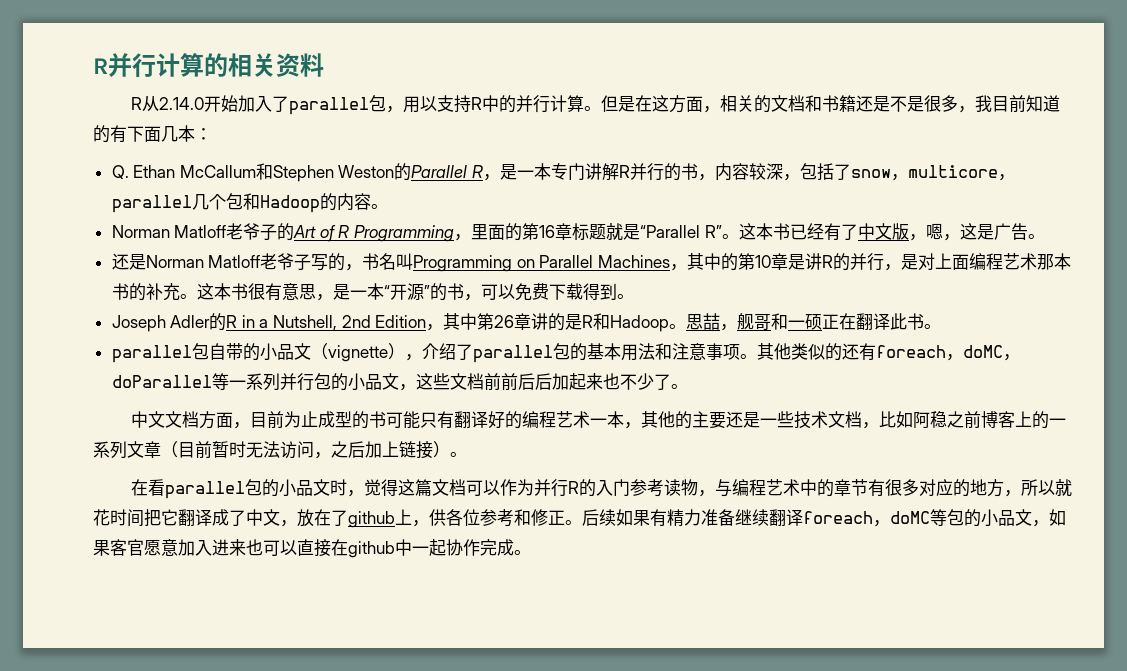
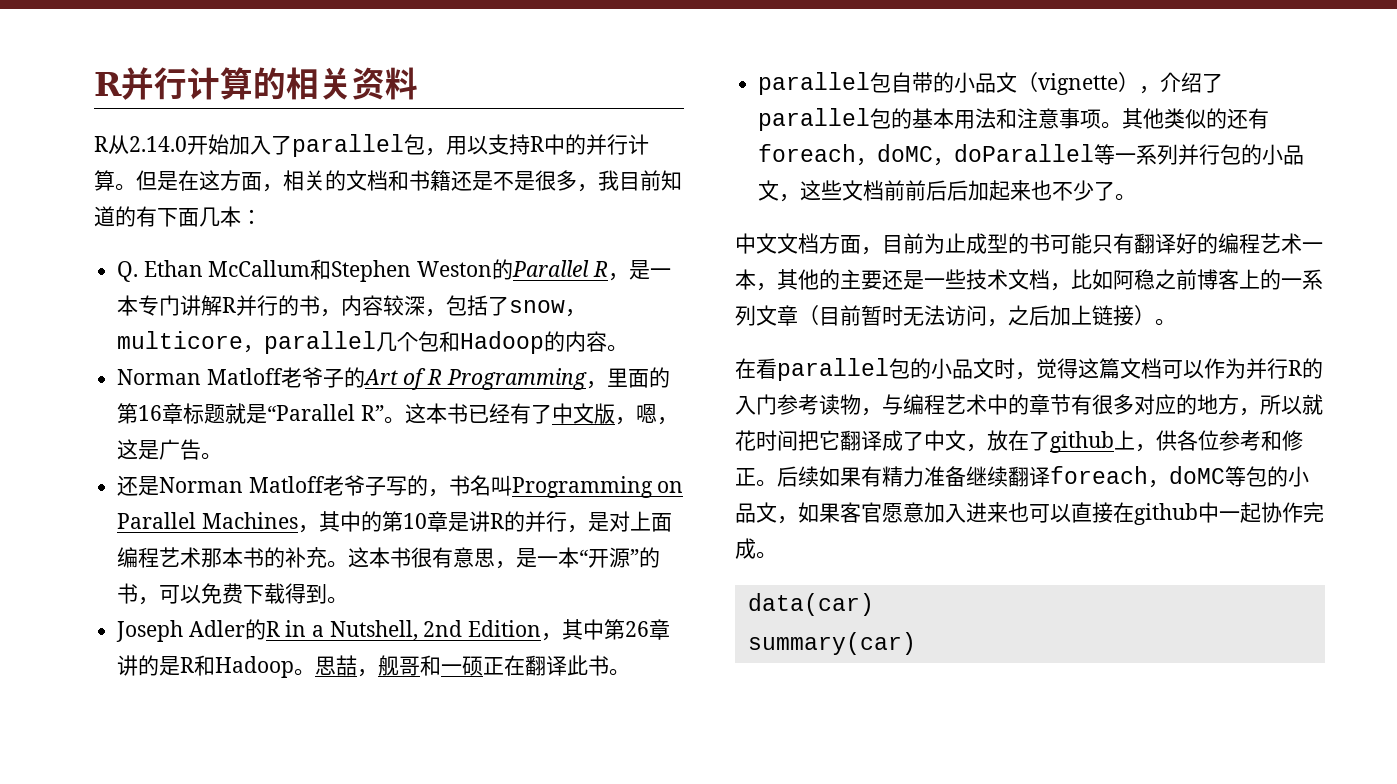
+ data(car)
+ summary(car)

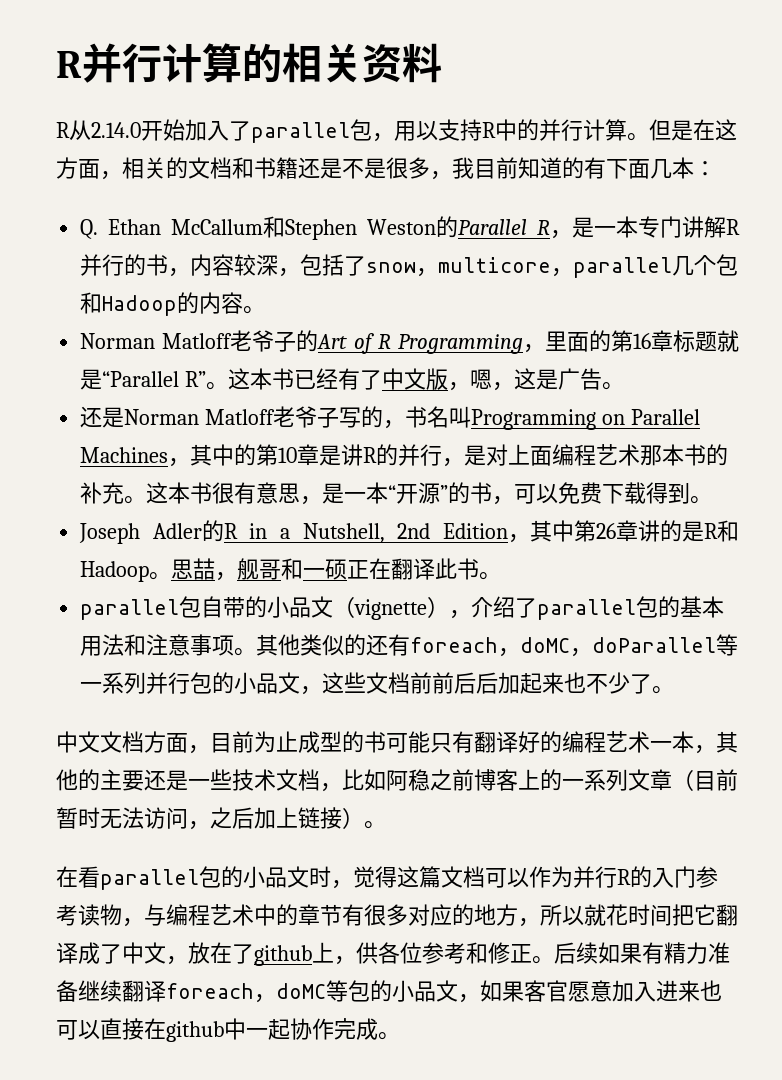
- data(car)
- summary(car)

